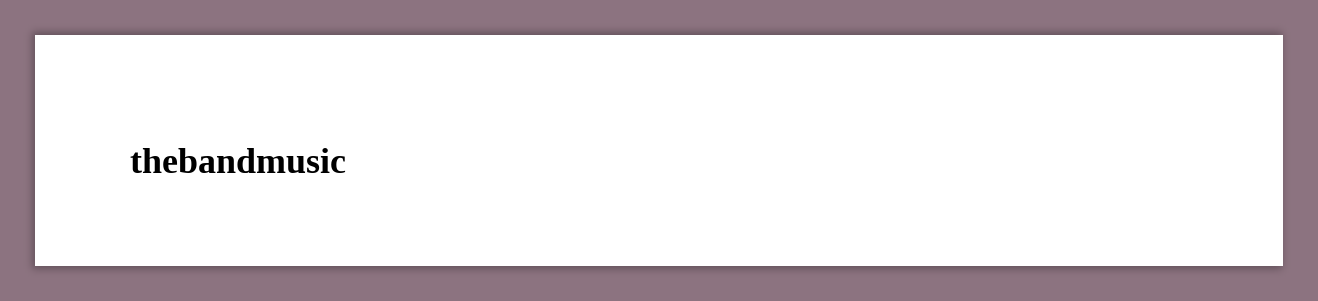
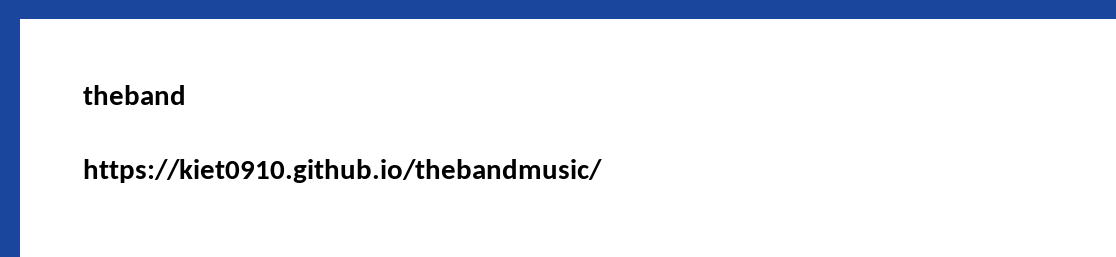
- thebandmusic
+ theband
+ https://kiet0910.github.io/thebandmusic/

